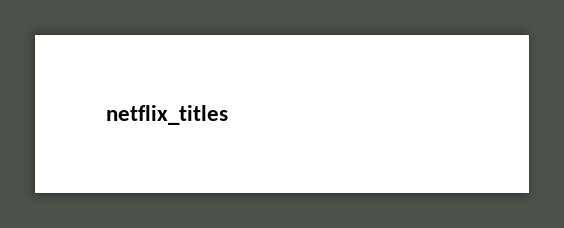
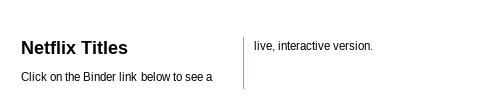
- netflix_titles
+ Netflix Titles
+ Click on the Binder link below to see a live, interactive version.

